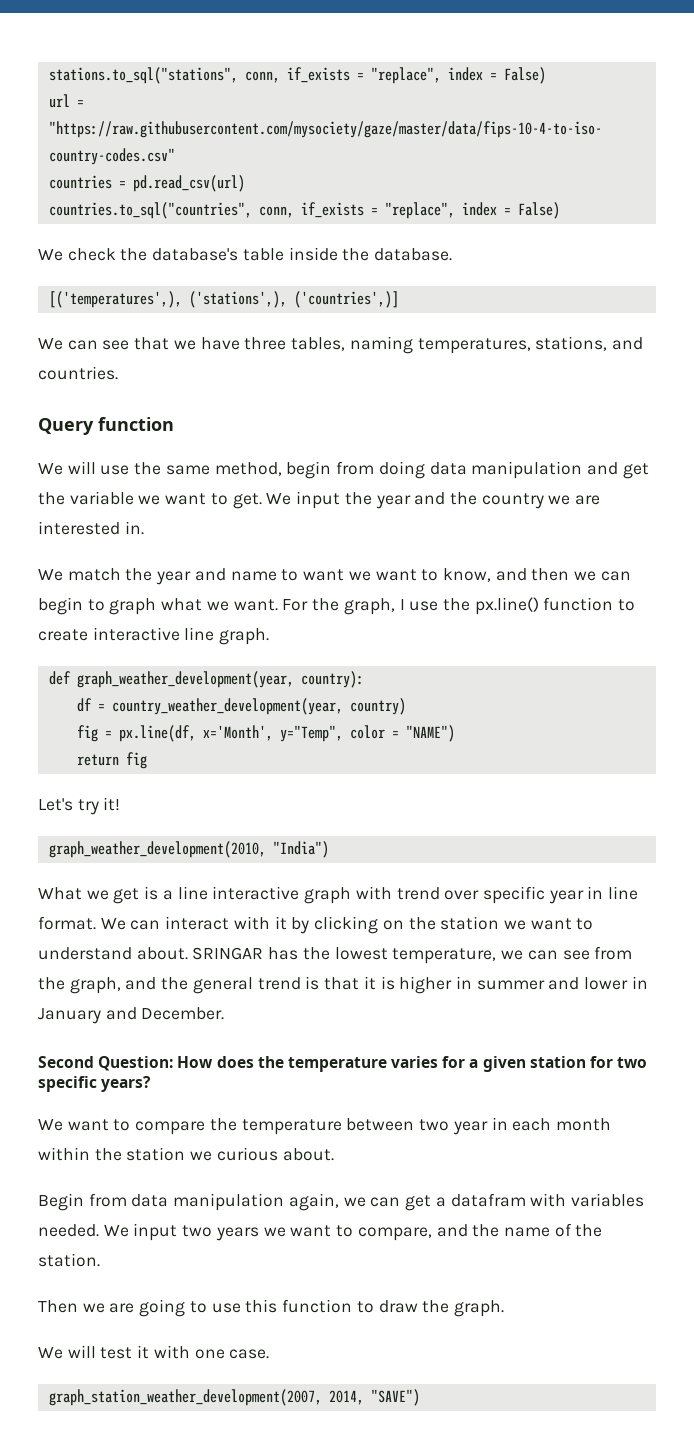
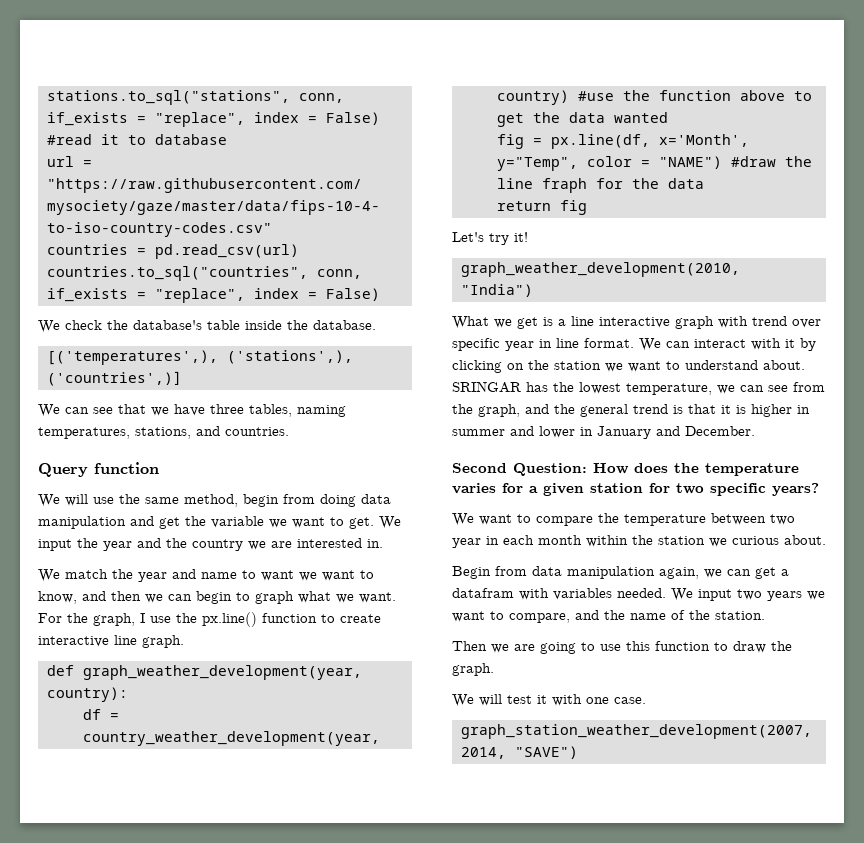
- stations.to_sql("stations", conn, if_exists = "replace", index = False)
+ stations.to_sql("stations", conn, if_exists = "replace", index = False) #read it to database
- df = country_weather_development(year, country)
+ df = country_weather_development(year, country) #use the function above to get the data wanted
- fig = px.line(df, x='Month', y="Temp", color = "NAME")
+ fig = px.line(df, x='Month', y="Temp", color = "NAME") #draw the line fraph for the data

